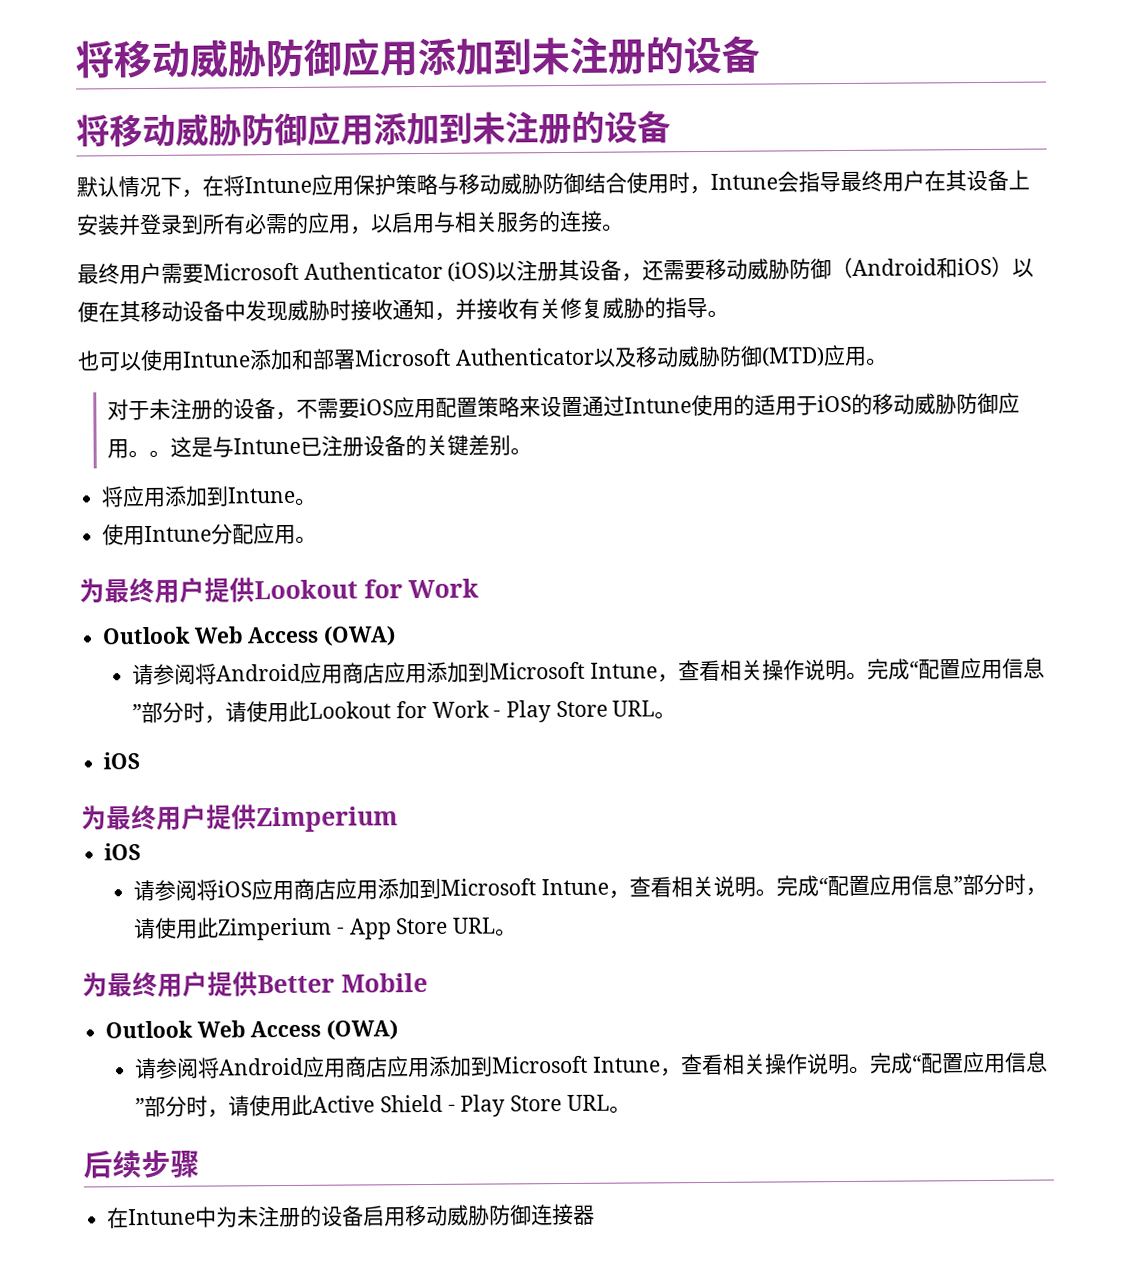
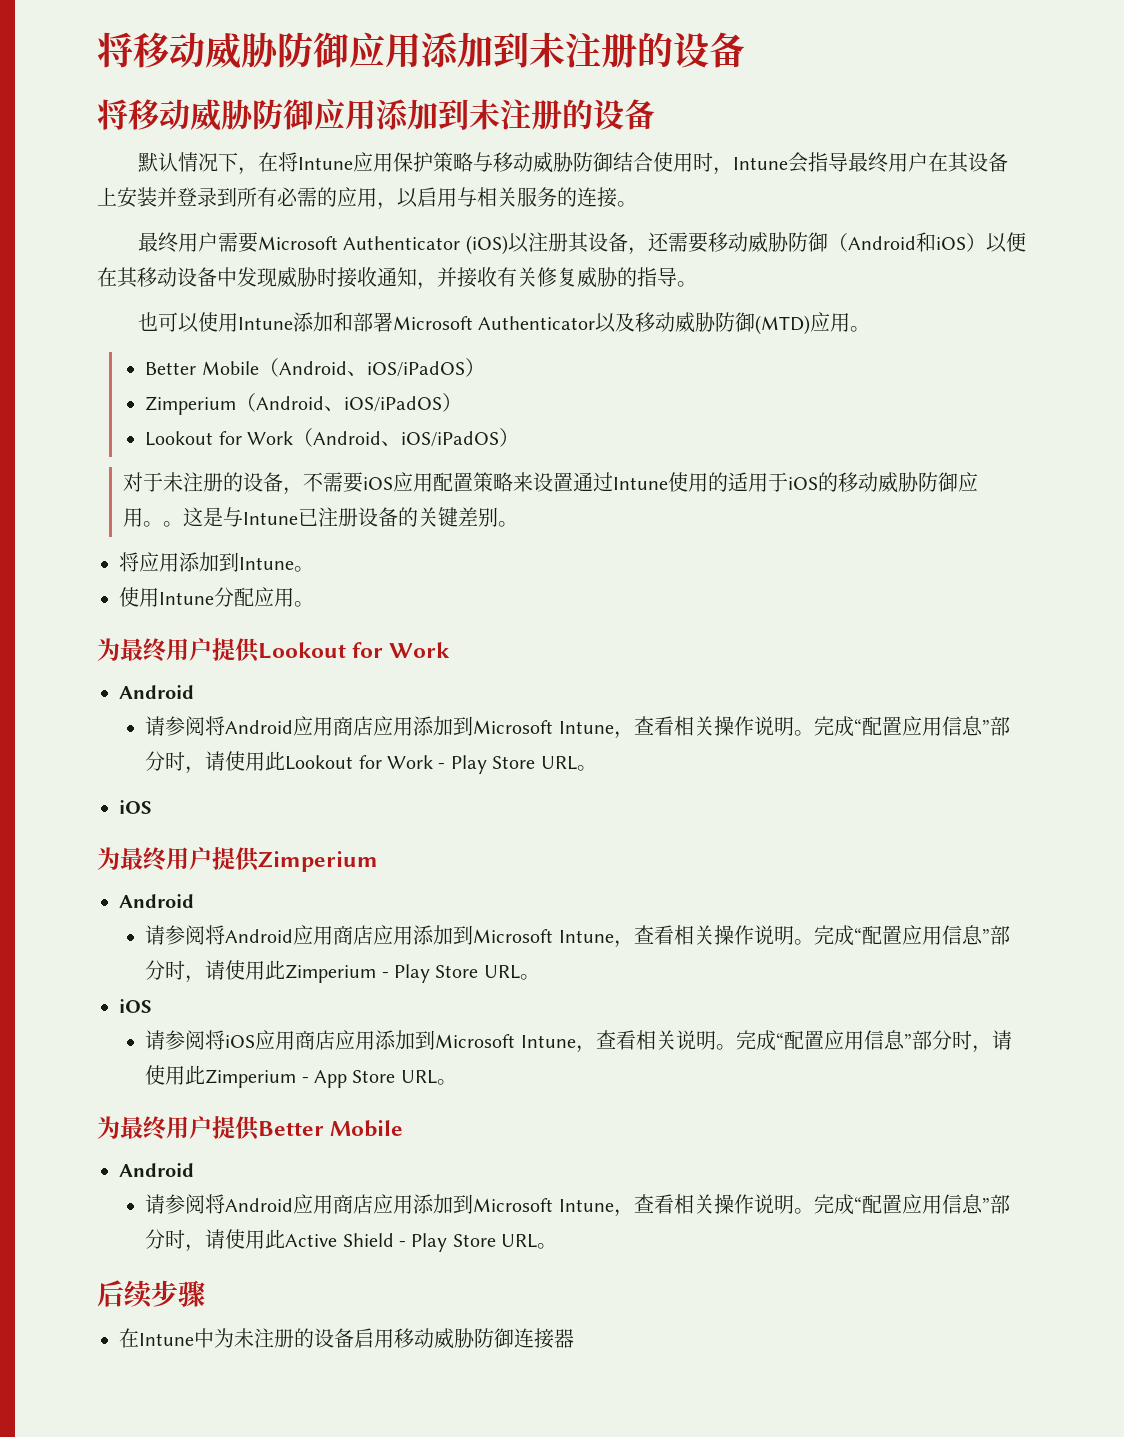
+ Better Mobile（Android、iOS/iPadOS）
+ Zimperium（Android、iOS/iPadOS）
+ Lookout for Work（Android、iOS/iPadOS）
  为最终用户提供Lookout for Work
- Outlook Web Access (OWA)
+ Android
  为最终用户提供Zimperium
+ Android
+ 请参阅将Android应用商店应用添加到Microsoft Intune，查看相关操作说明。完成“配置应用信息”部分时，请使用此Zimperium - Play Store URL。
  为最终用户提供Better Mobile
- Outlook Web Access (OWA)
+ Android

